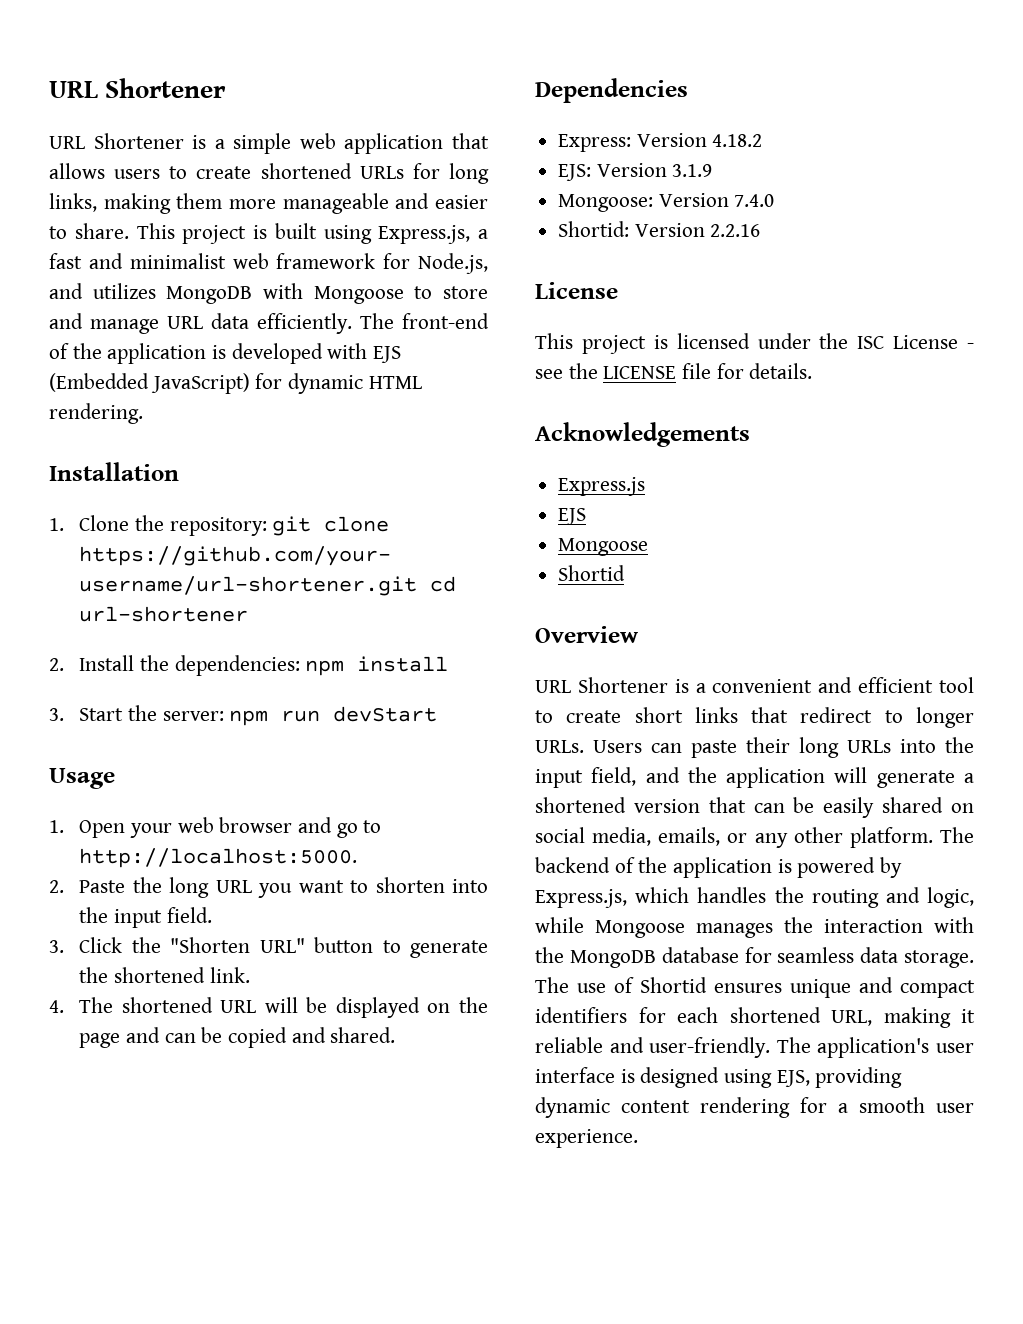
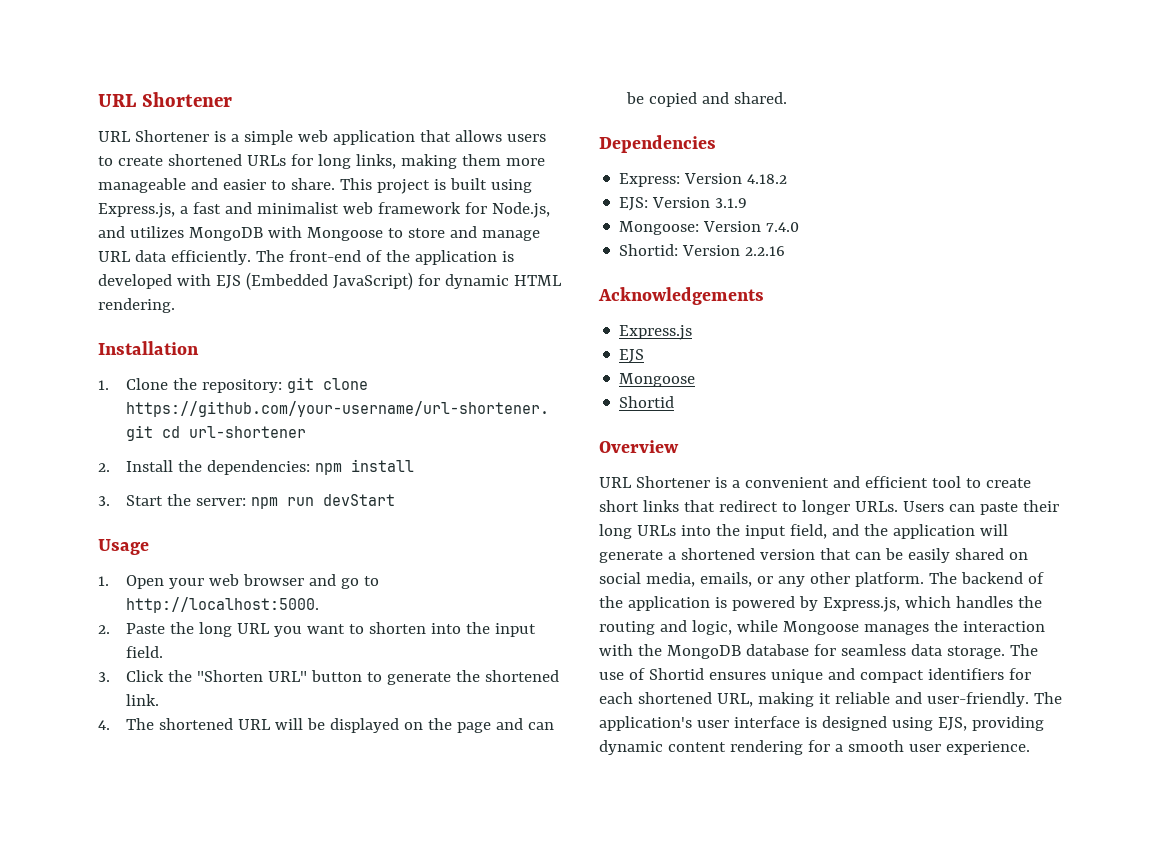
  Shortid: Version 2.2.16
- License
- This project is licensed under the ISC License - see the LICENSE file for details.

